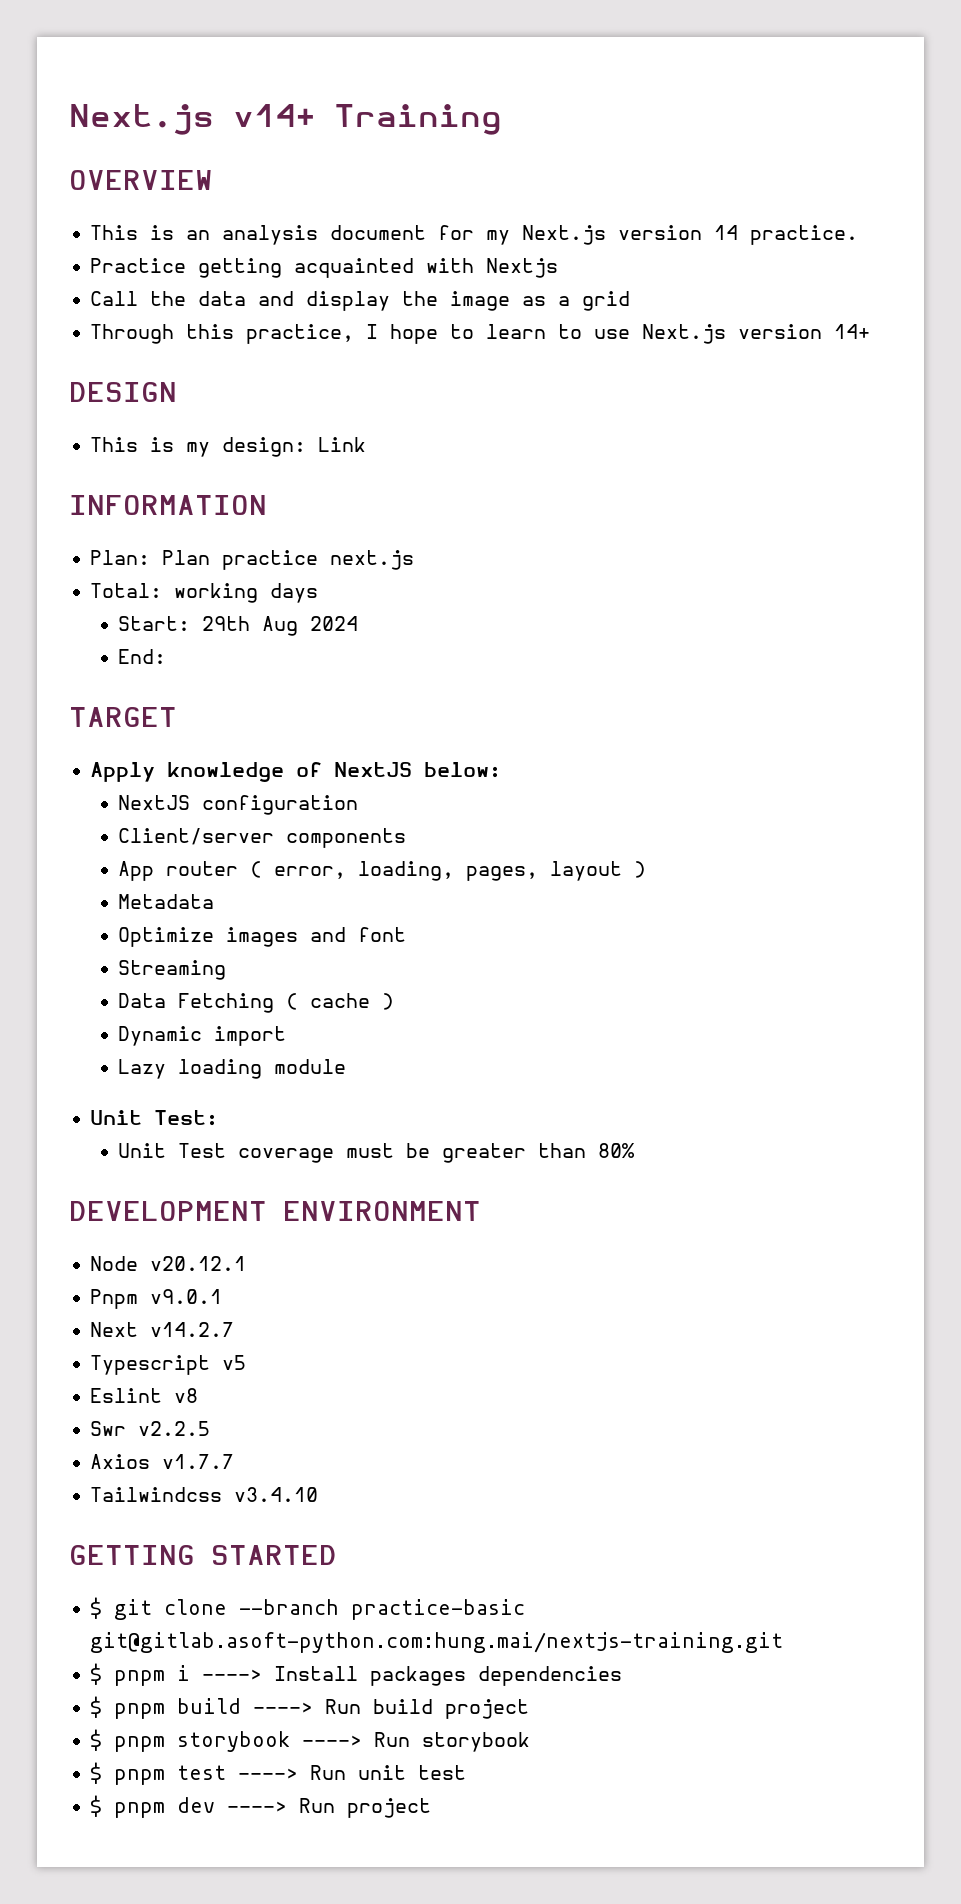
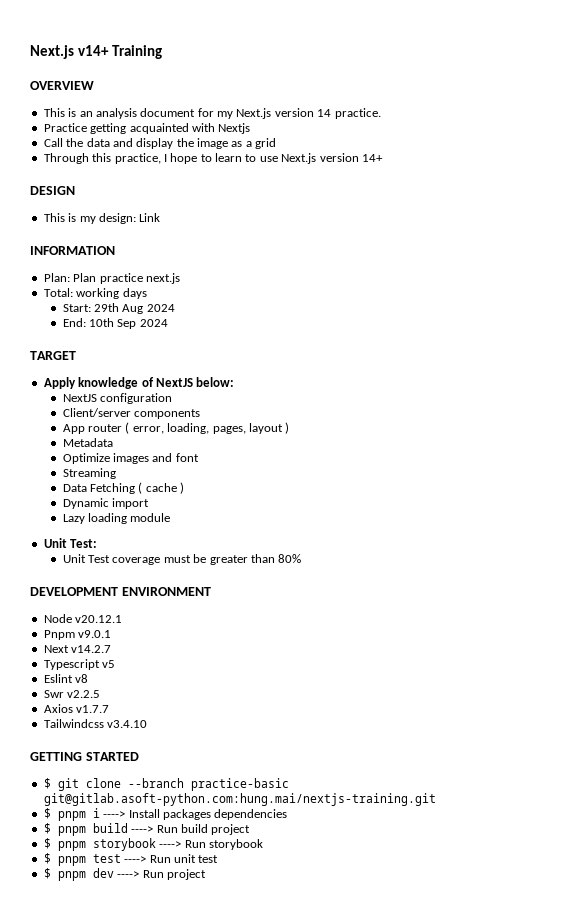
- End:
+ End: 10th Sep 2024

